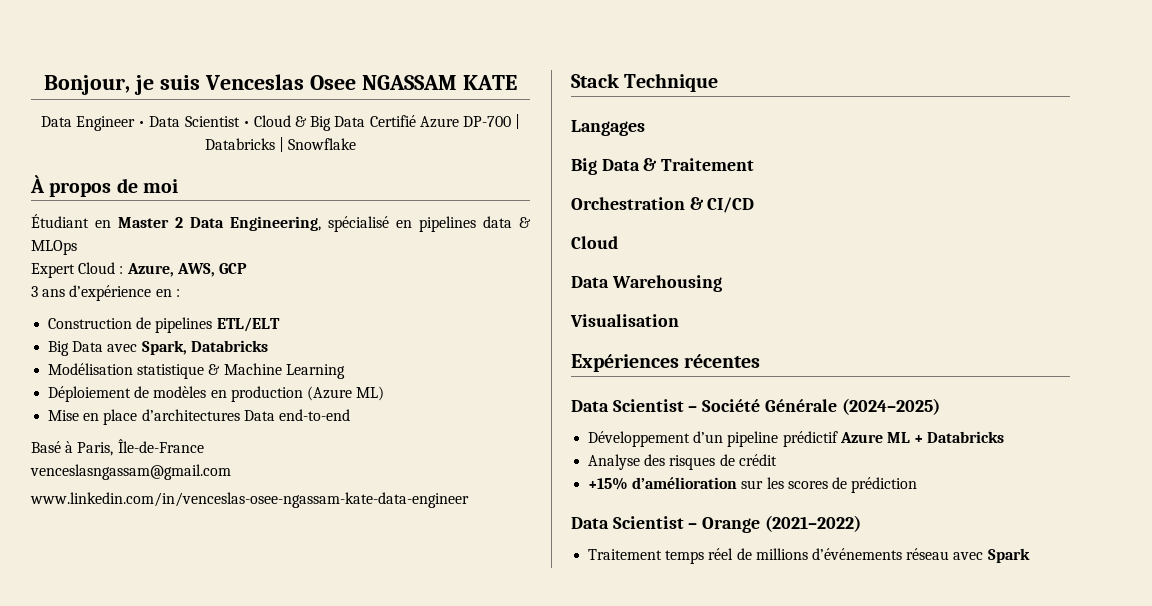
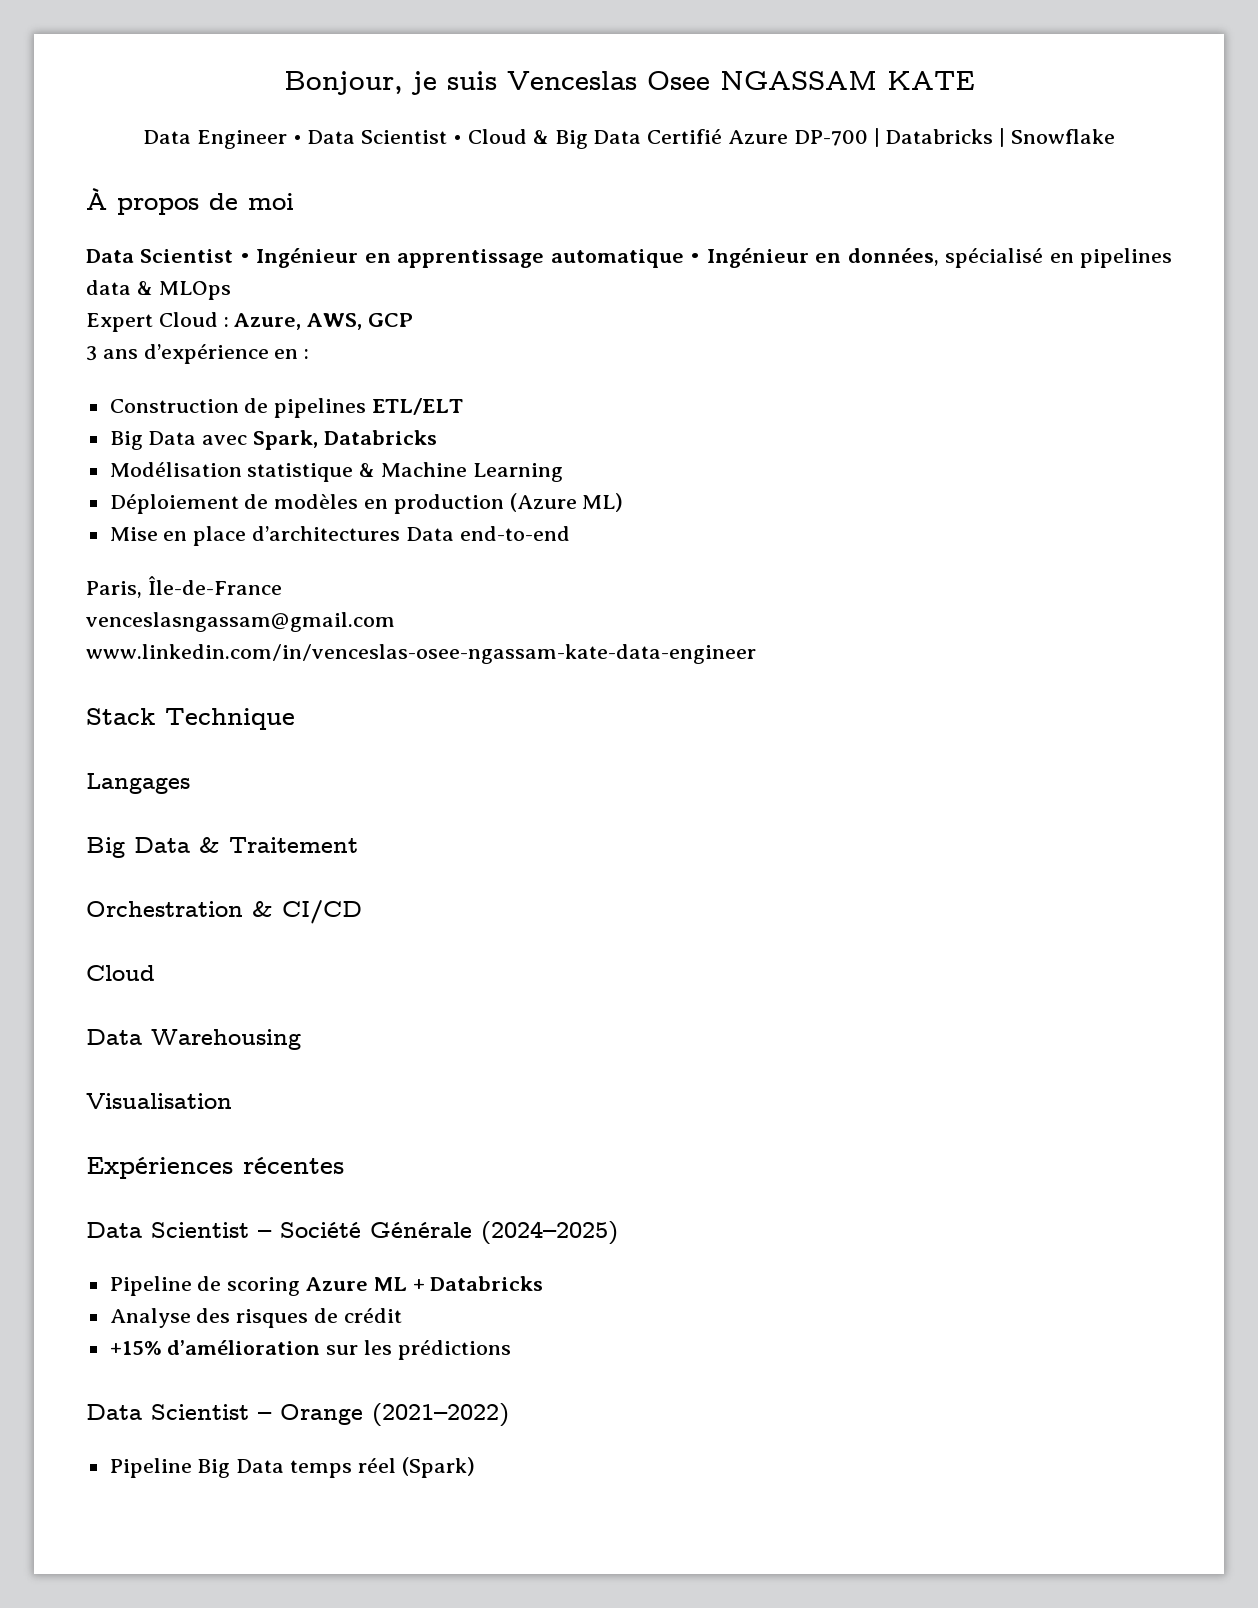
- Étudiant en Master 2 Data Engineering, spécialisé en pipelines data & MLOps
+ Data Scientist • Ingénieur en apprentissage automatique • Ingénieur en données, spécialisé en pipelines data & MLOps
- Basé à Paris, Île-de-France
+ Paris, Île-de-France
- Développement d’un pipeline prédictif Azure ML + Databricks
+ Pipeline de scoring Azure ML + Databricks
- +15% d’amélioration sur les scores de prédiction
+ +15% d’amélioration sur les prédictions
- Traitement temps réel de millions d’événements réseau avec Spark
+ Pipeline Big Data temps réel (Spark)

